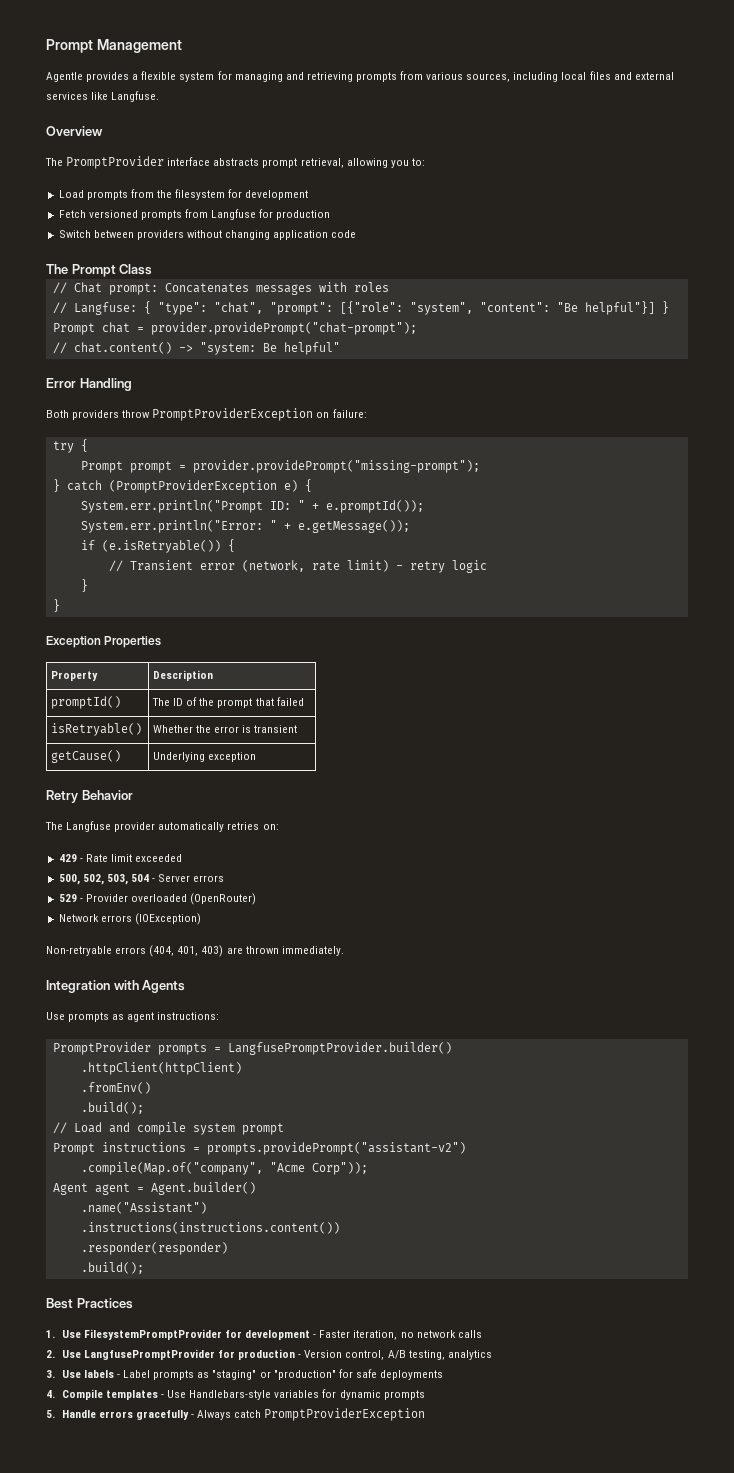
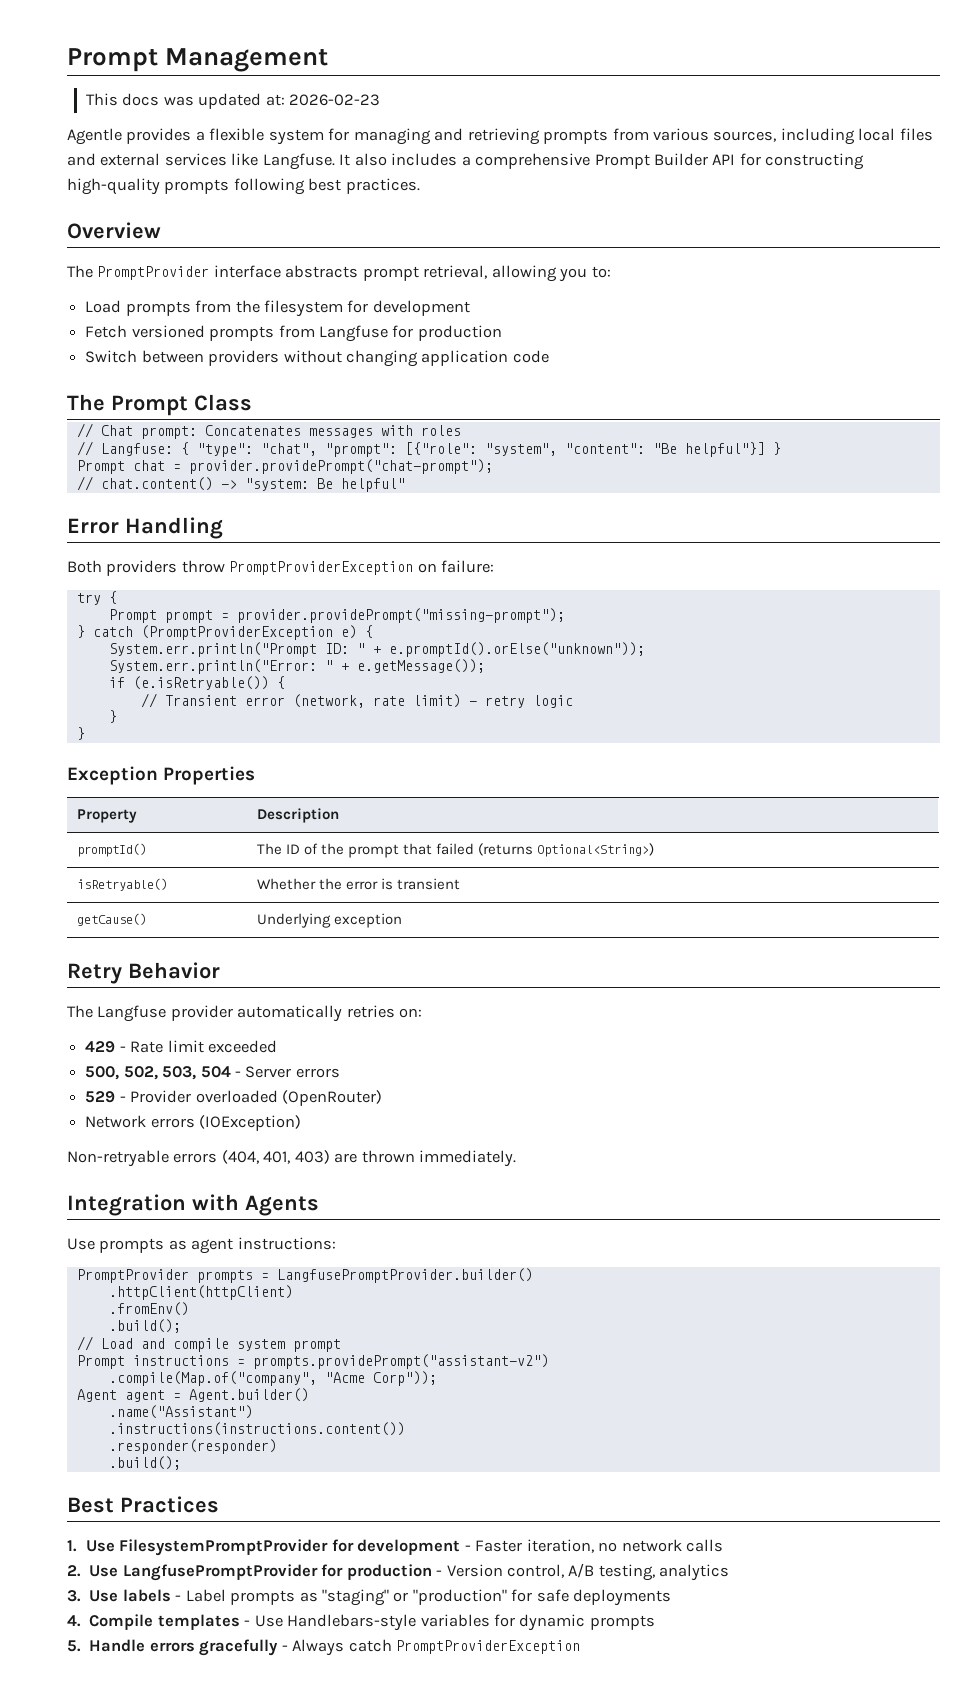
+ This docs was updated at: 2026-02-23
+ It also includes a comprehensive Prompt Builder API for constructing high-quality prompts following best practices.
- System.err.println("Prompt ID: " + e.promptId());
+ System.err.println("Prompt ID: " + e.promptId().orElse("unknown"));
- promptId() | The ID of the prompt that failed
+ promptId() | The ID of the prompt that failed (returns Optional<String>)

